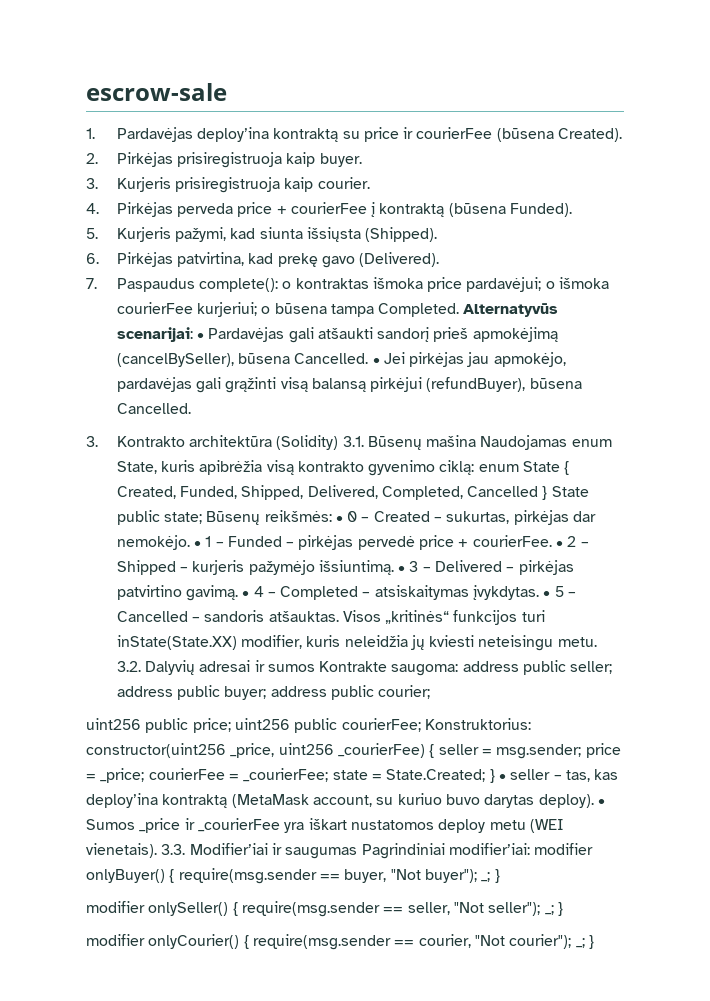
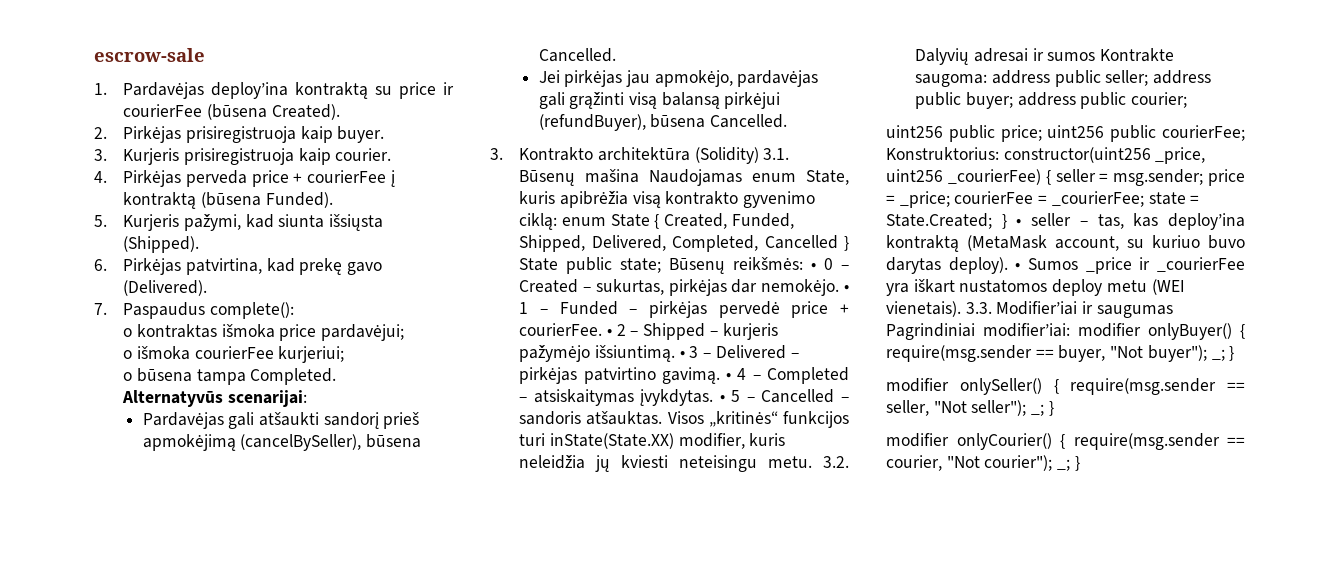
- 7. Paspaudus complete(): o kontraktas išmoka price pardavėjui; o išmoka courierFee kurjeriui; o būsena tampa Completed. Alternatyvūs scenarijai: • Pardavėjas gali atšaukti sandorį prieš apmokėjimą (cancelBySeller), būsena Cancelled. • Jei pirkėjas jau apmokėjo, pardavėjas gali grąžinti visą balansą pirkėjui (refundBuyer), būsena Cancelled.
+ 7. Paspaudus complete():
+ o kontraktas išmoka price pardavėjui;
+ o išmoka courierFee kurjeriui;
+ o būsena tampa Completed.
+ Alternatyvūs scenarijai:
+ Pardavėjas gali atšaukti sandorį prieš apmokėjimą (cancelBySeller), būsena Cancelled.
+ Jei pirkėjas jau apmokėjo, pardavėjas gali grąžinti visą balansą pirkėjui (refundBuyer), būsena Cancelled.

